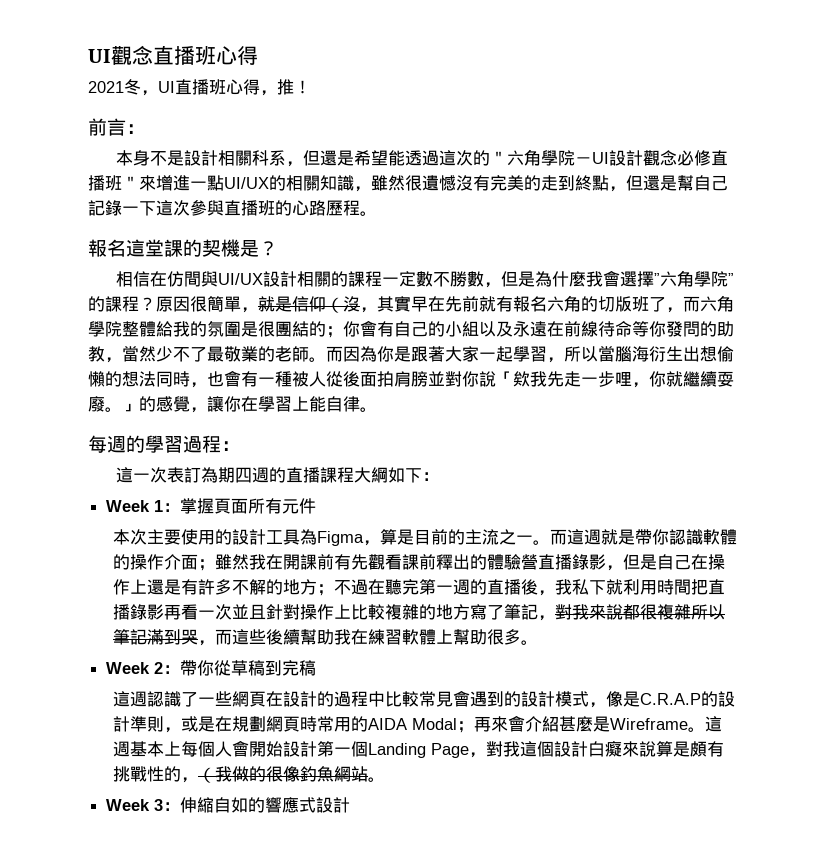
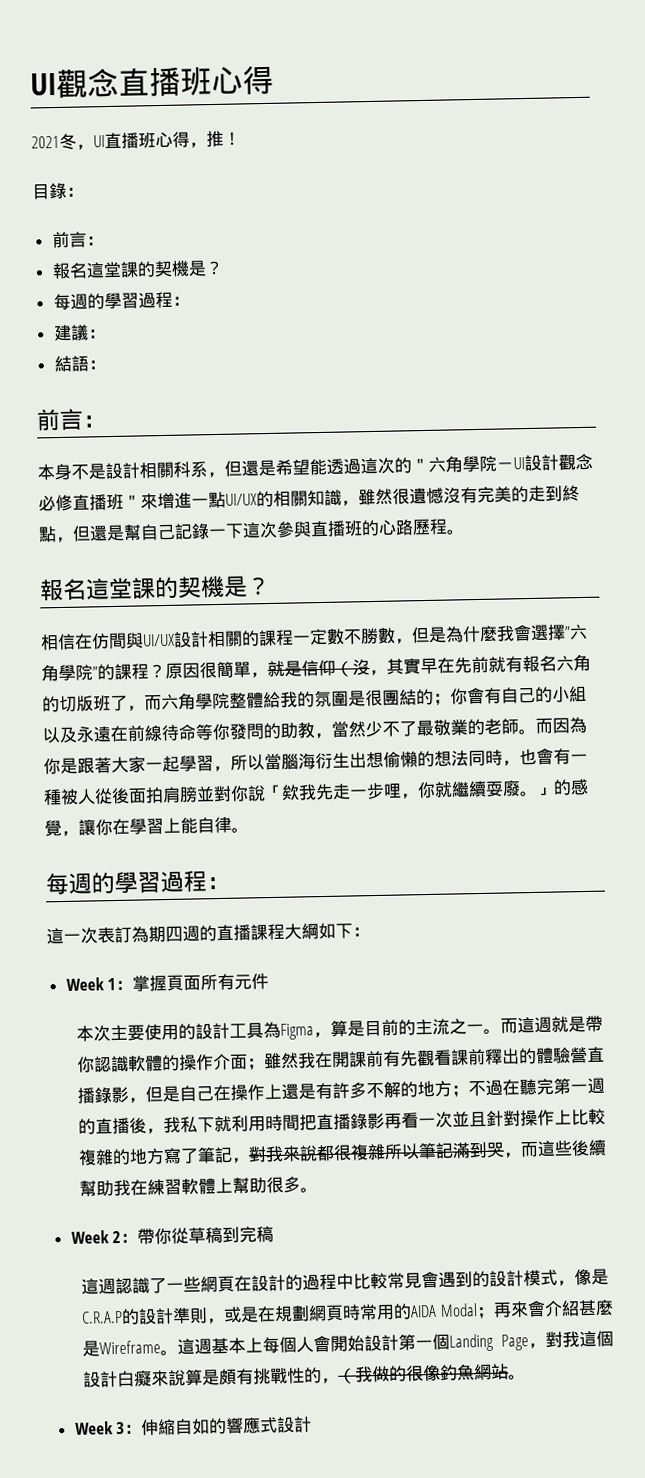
+ 目錄：
+ 前言：
+ 報名這堂課的契機是？
+ 每週的學習過程：
+ 建議：
+ 結語：

